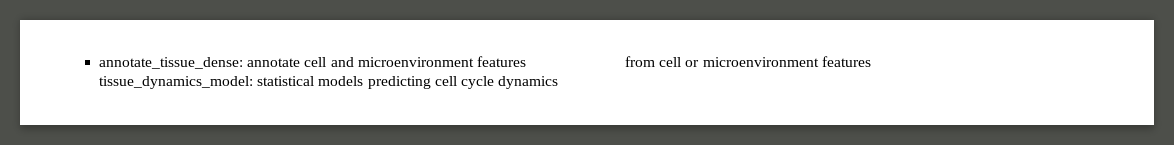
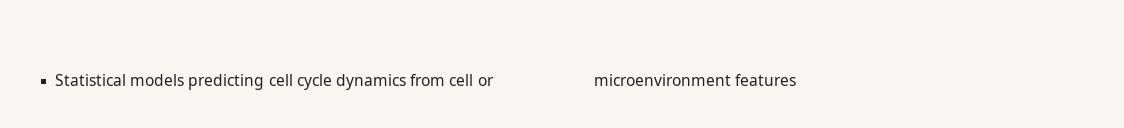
- annotate_tissue_dense: annotate cell and microenvironment features tissue_dynamics_model: statistical models predicting cell cycle dynamics from cell or microenvironment features
+ Statistical models predicting cell cycle dynamics from cell or microenvironment features

